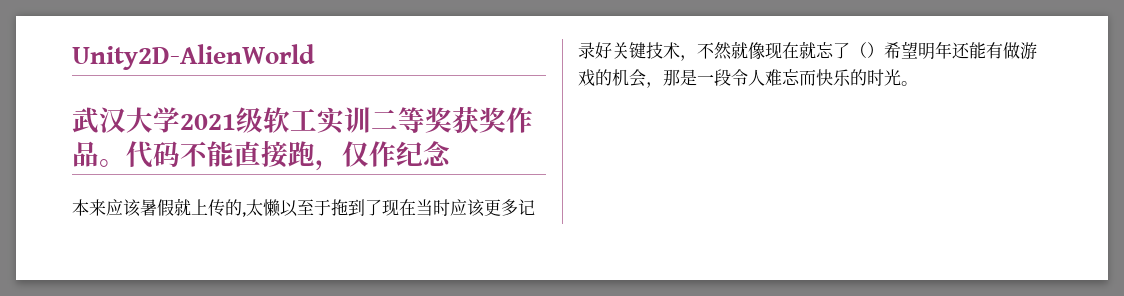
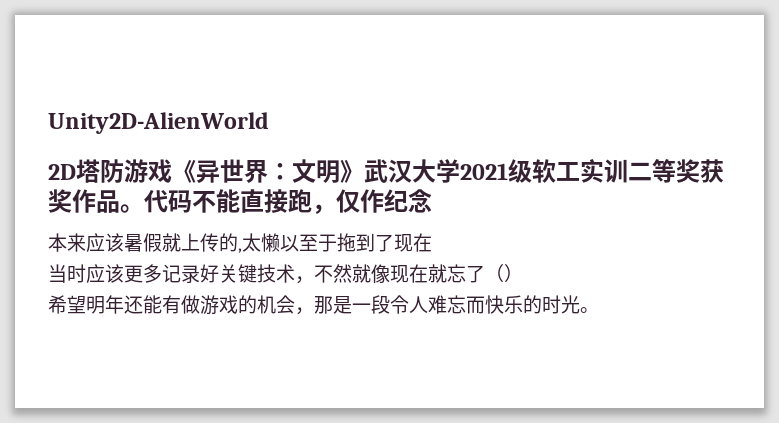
- 武汉大学2021级软工实训二等奖获奖作品。
+ 2D塔防游戏《异世界：文明》武汉大学2021级软工实训二等奖获奖作品。
- 本来应该暑假就上传的,太懒以至于拖到了现在当时应该更多记录好关键技术，不然就像现在就忘了（）希望明年还能有做游戏的机会，那是一段令人难忘而快乐的时光。
+ 本来应该暑假就上传的,太懒以至于拖到了现在
+ 当时应该更多记录好关键技术，不然就像现在就忘了（）
+ 希望明年还能有做游戏的机会，那是一段令人难忘而快乐的时光。

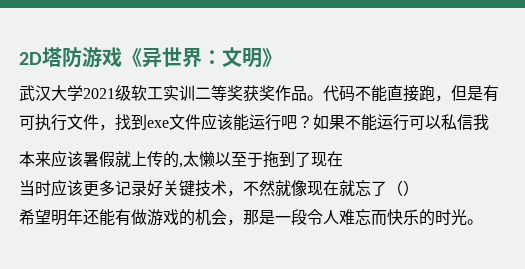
- Unity2D-AlienWorld
- 2D塔防游戏《异世界：文明》武汉大学2021级软工实训二等奖获奖作品。
+ 2D塔防游戏《异世界：文明》
+ 武汉大学2021级软工实训二等奖获奖作品。
- 代码不能直接跑，仅作纪念
+ 代码不能直接跑，但是有可执行文件，找到exe文件应该能运行吧？如果不能运行可以私信我

